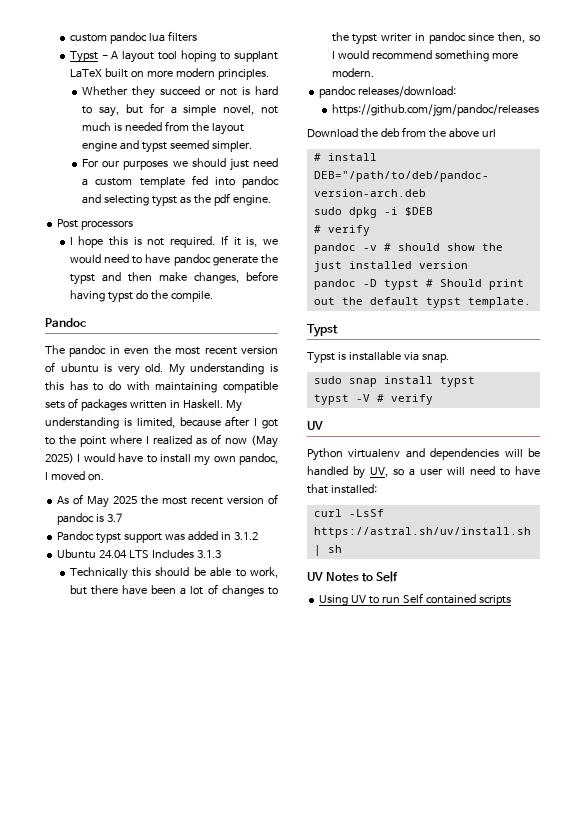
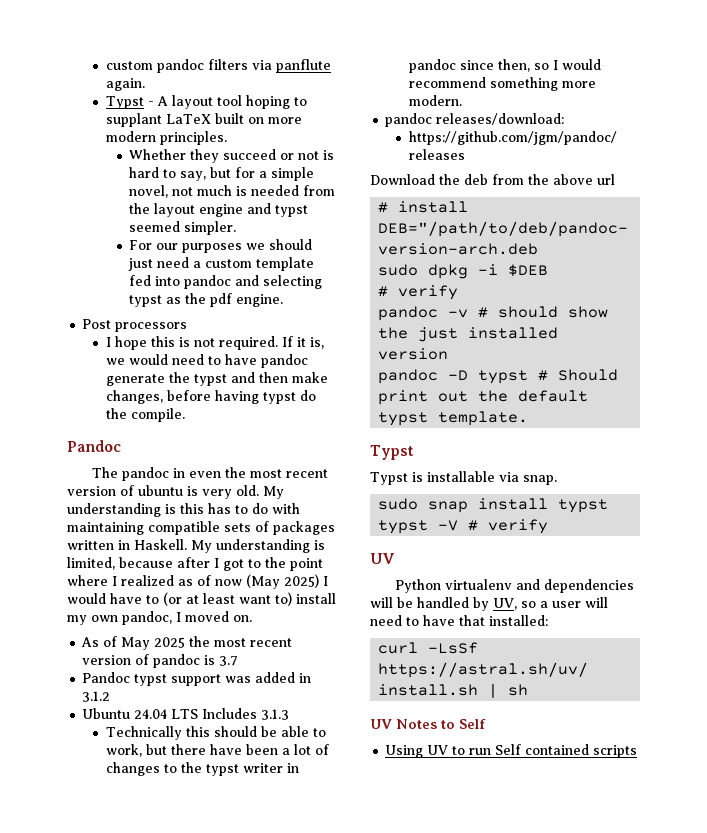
- custom pandoc lua filters
+ custom pandoc filters via panflute again.
- My understanding is limited, because after I got to the point where I realized as of now (May 2025) I would have to install my own pandoc, I moved on.
+ My understanding is limited, because after I got to the point where I realized as of now (May 2025) I would have to (or at least want to) install my own pandoc, I moved on.

